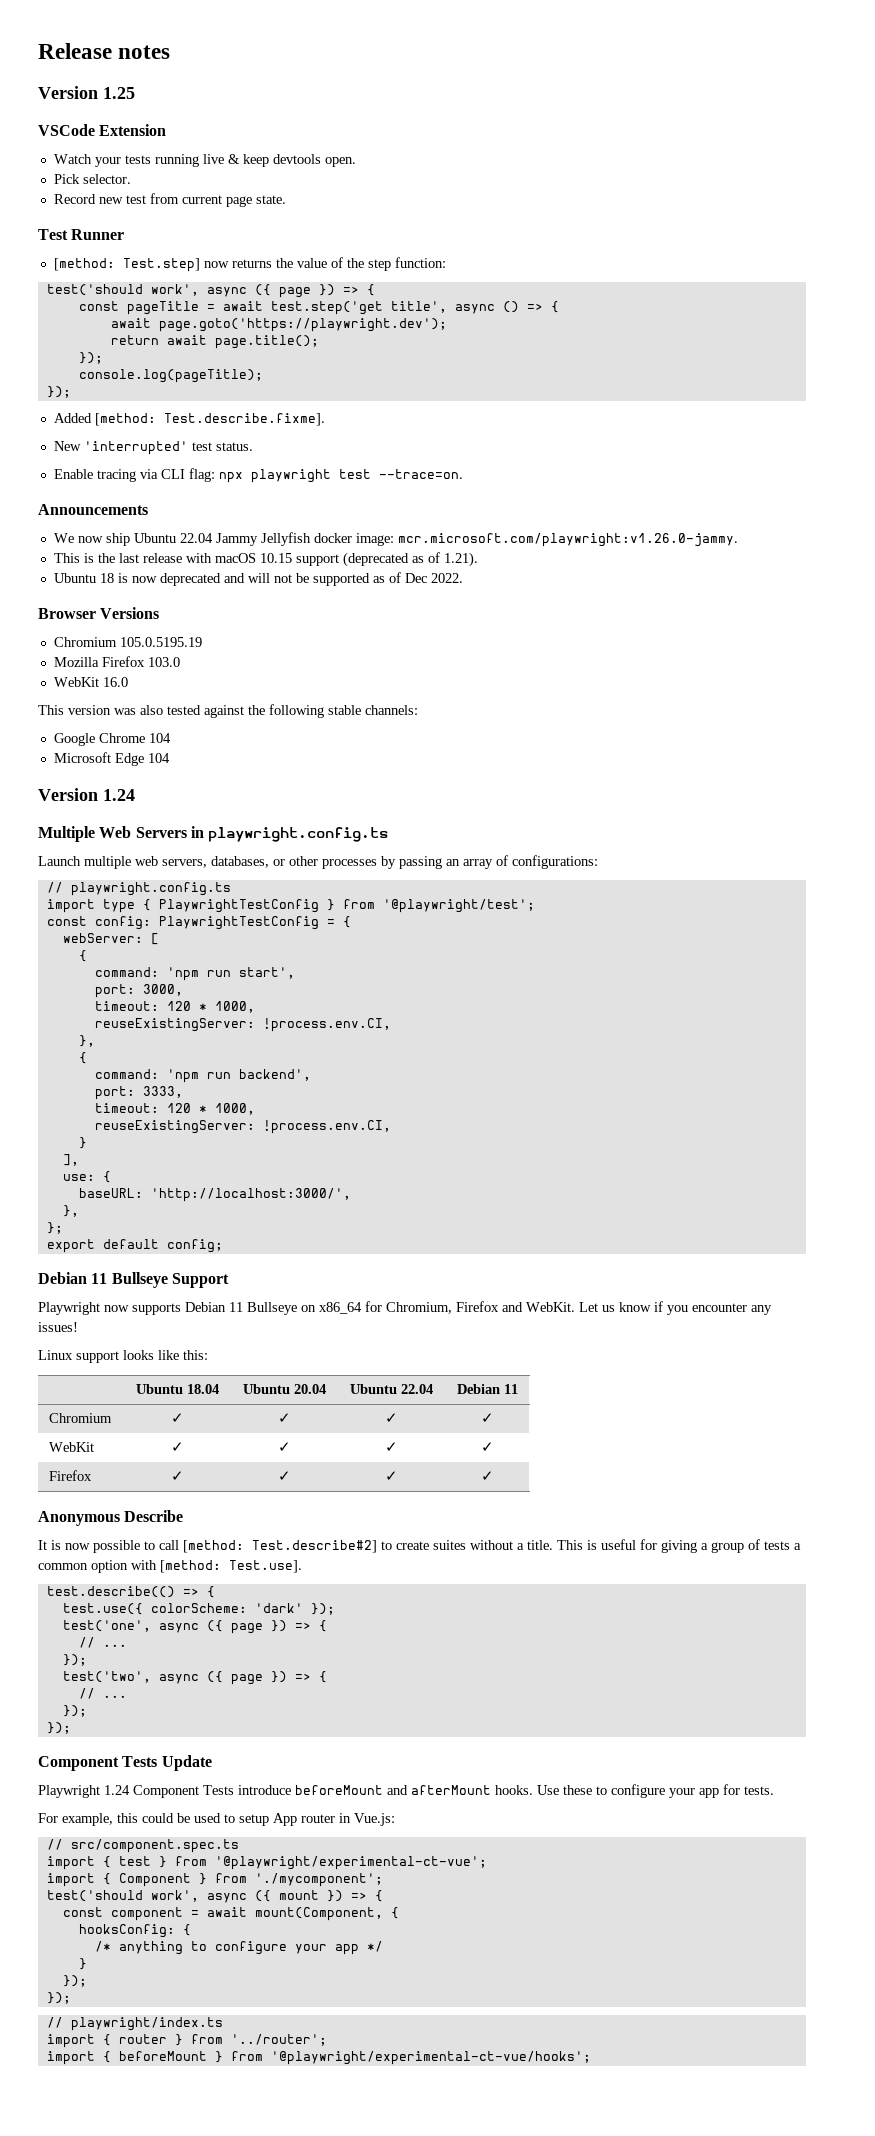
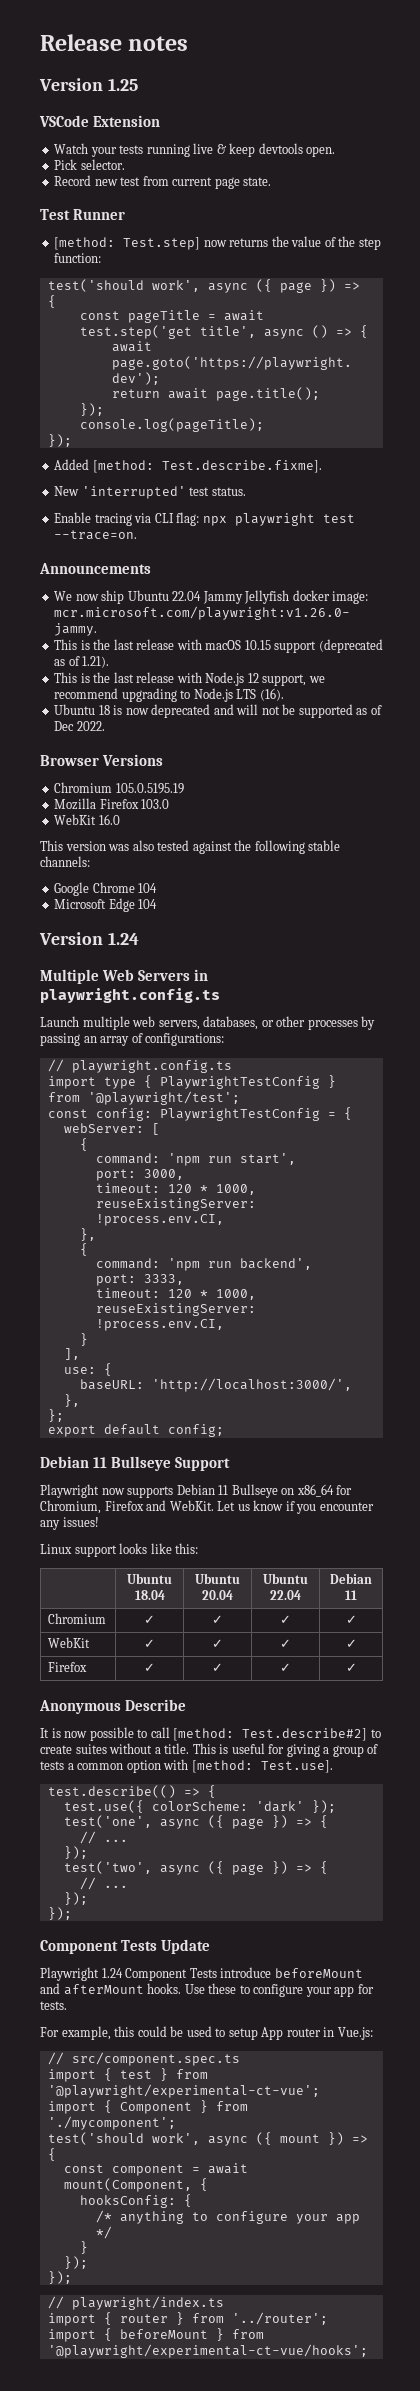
+ This is the last release with Node.js 12 support, we recommend upgrading to Node.js LTS (16).

